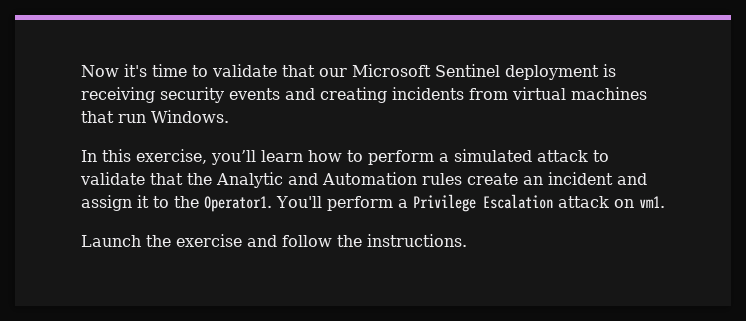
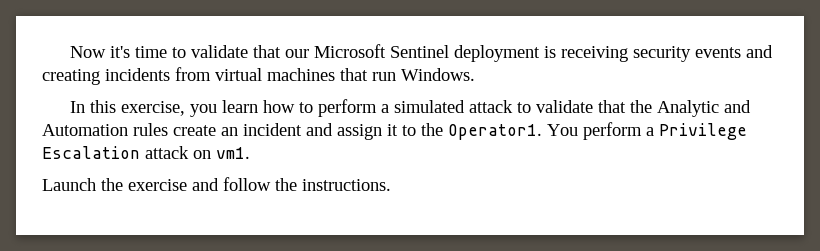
- In this exercise, you’ll learn how to perform a simulated attack to validate that the Analytic and Automation rules create an incident and assign it to the Operator1.
+ In this exercise, you learn how to perform a simulated attack to validate that the Analytic and Automation rules create an incident and assign it to the Operator1.
- You'll perform a Privilege Escalation attack on vm1.
+ You perform a Privilege Escalation attack on vm1.

